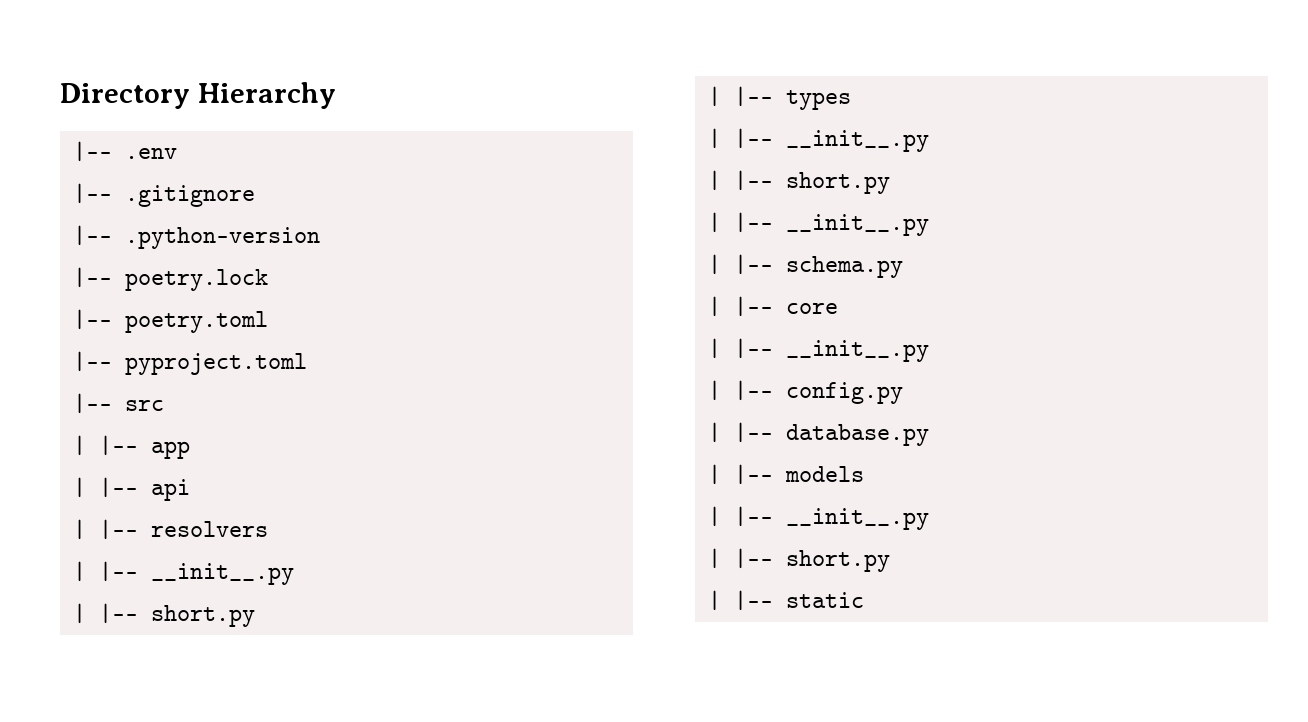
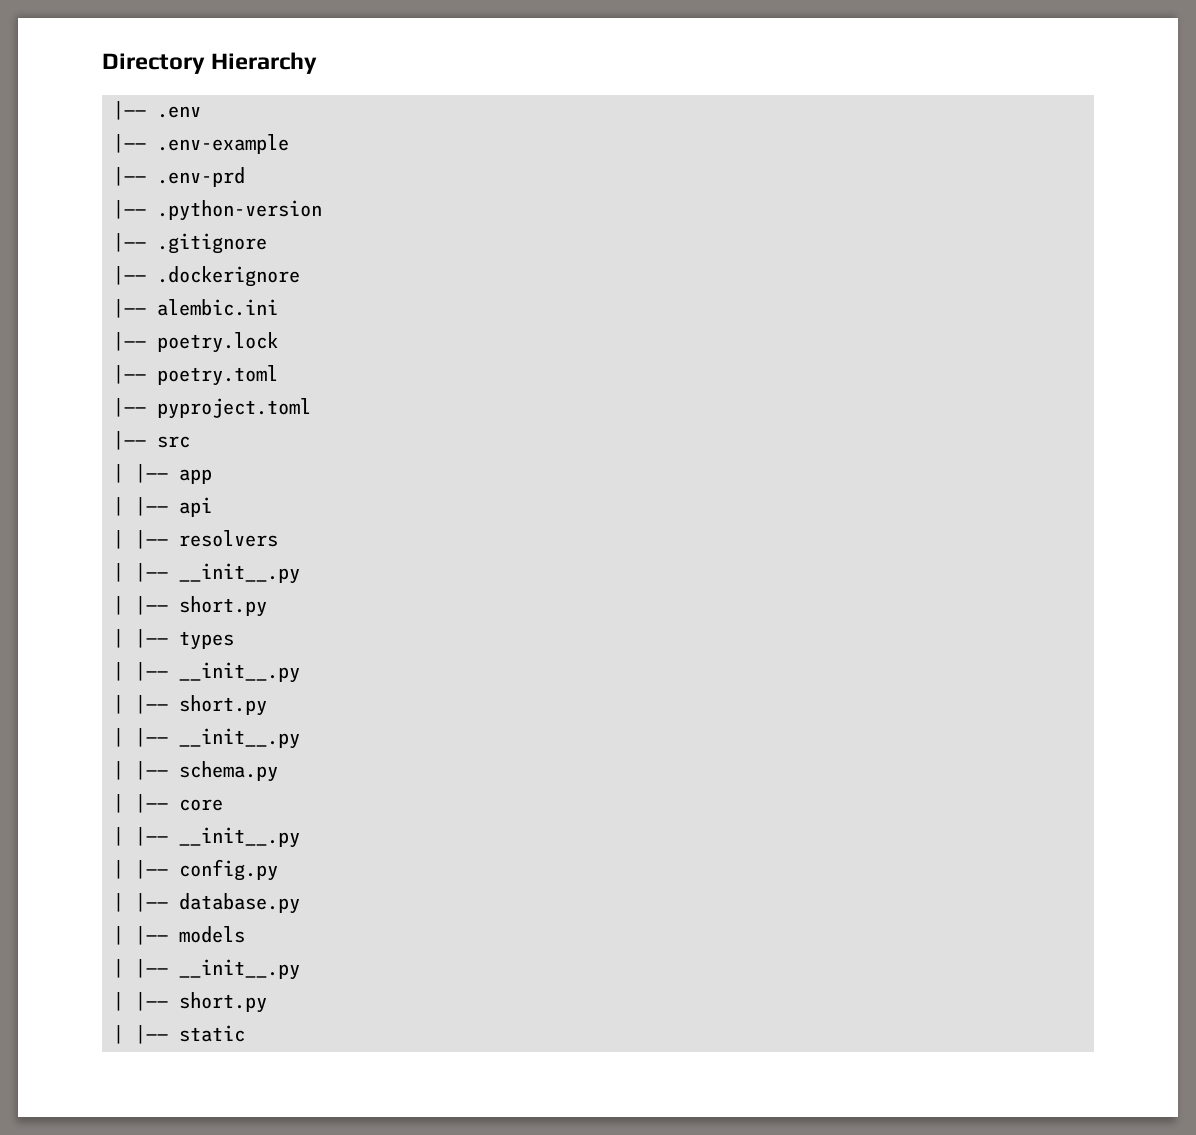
+ |—— .env-example
+ |—— .env-prd
+ |—— .python-version
- |—— .python-version
+ |—— .dockerignore
+ |—— alembic.ini

